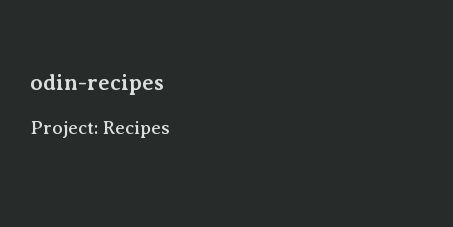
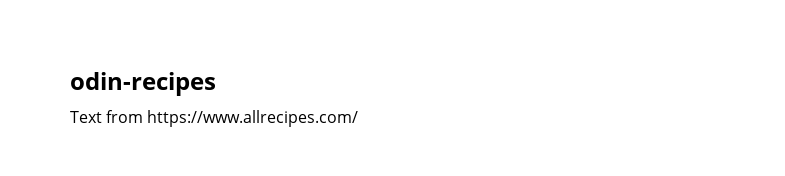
- Project: Recipes
+ Text from https://www.allrecipes.com/

